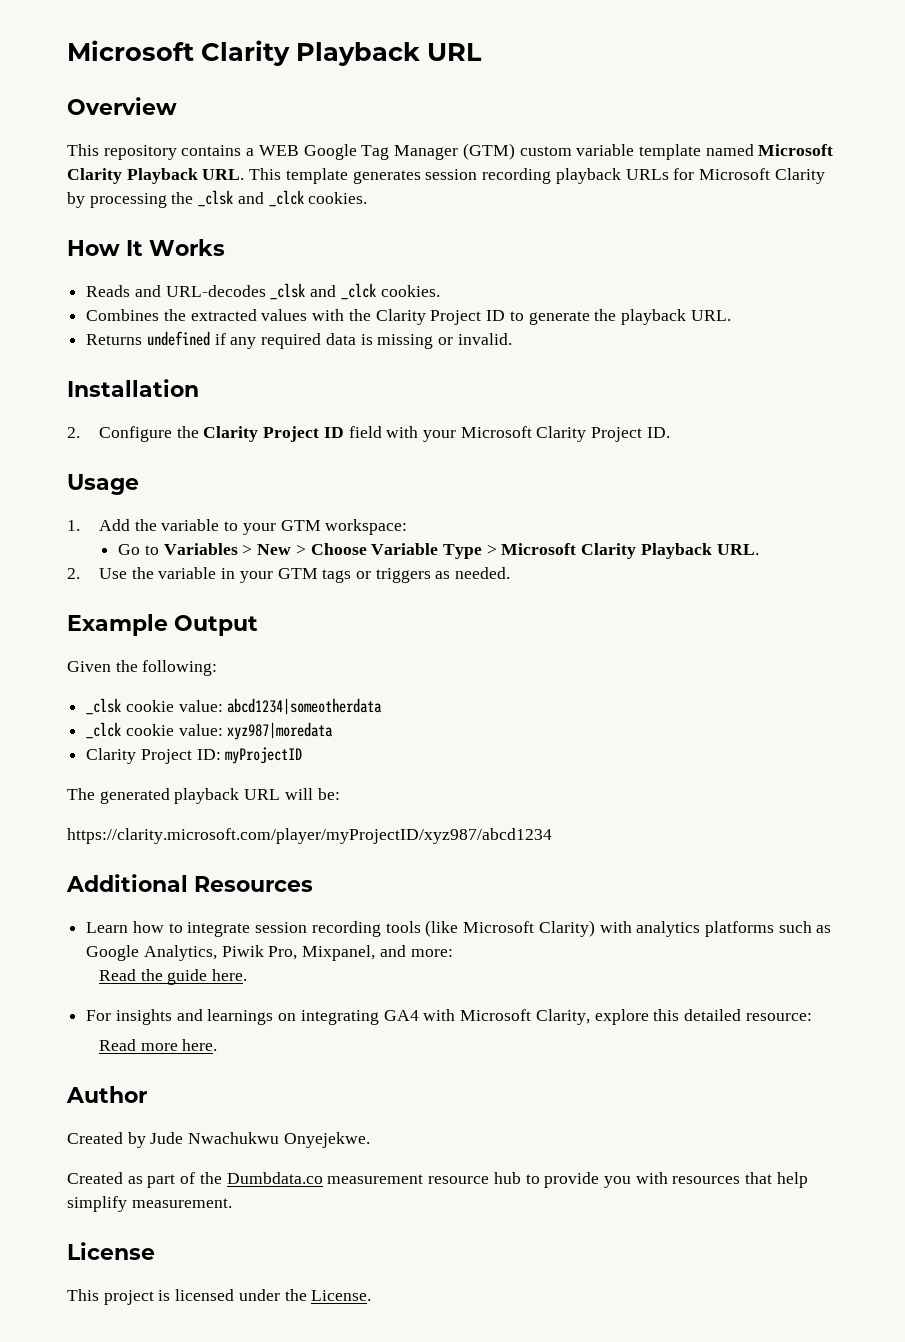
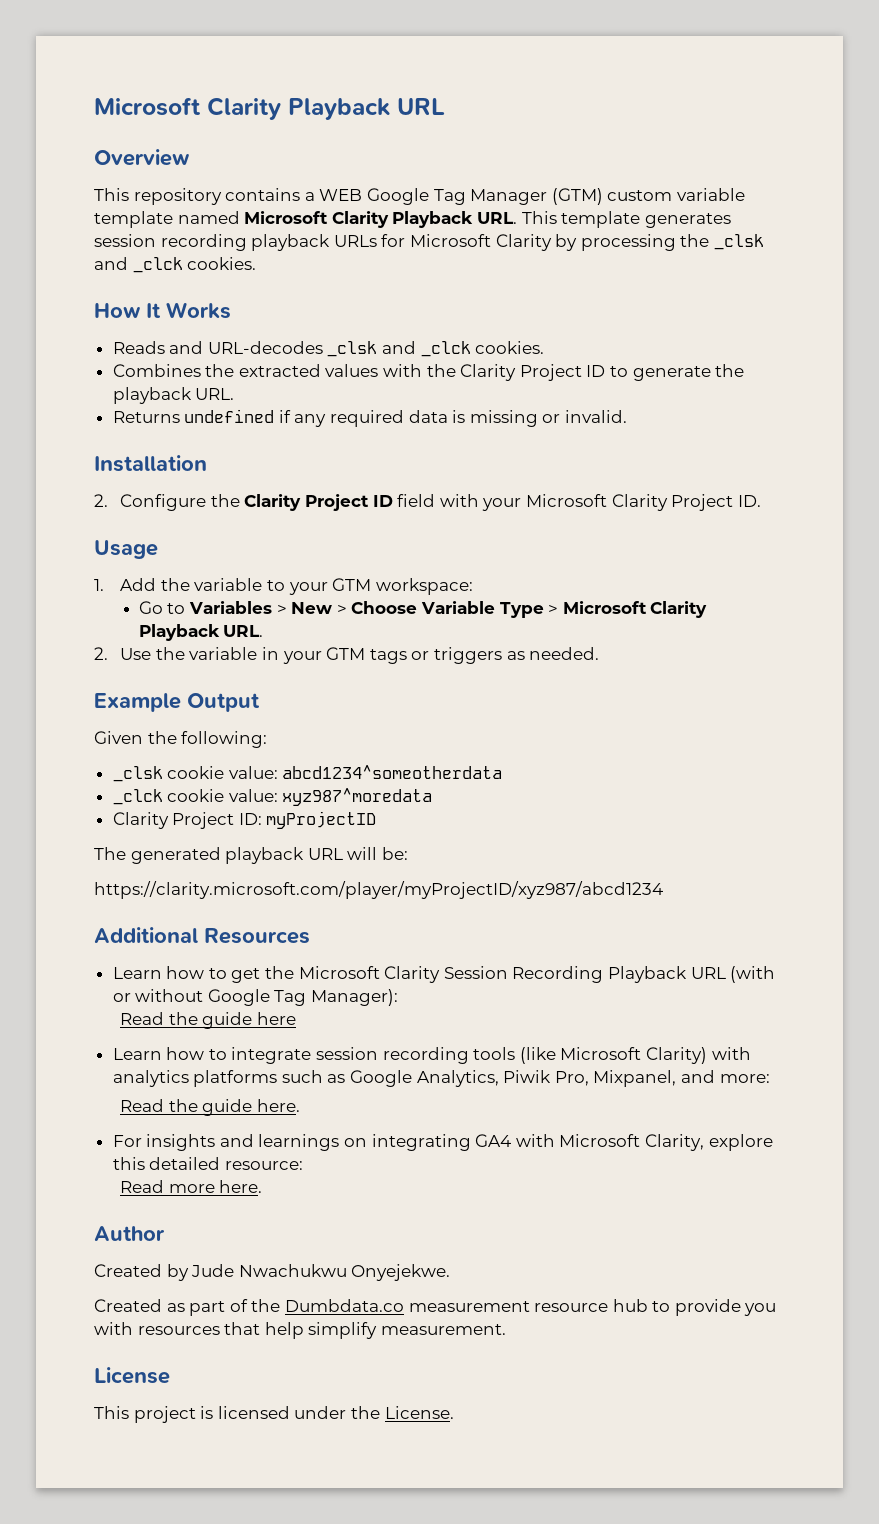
- _clsk cookie value: abcd1234|someotherdata
+ _clsk cookie value: abcd1234^someotherdata
- _clck cookie value: xyz987|moredata
+ _clck cookie value: xyz987^moredata
+ Learn how to get the Microsoft Clarity Session Recording Playback URL (with or without Google Tag Manager):
+ Read the guide here

